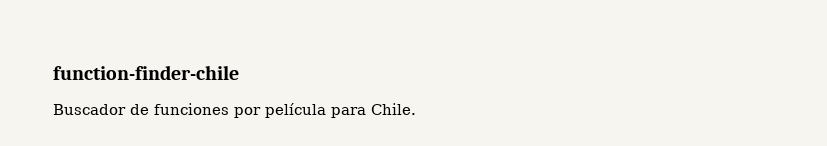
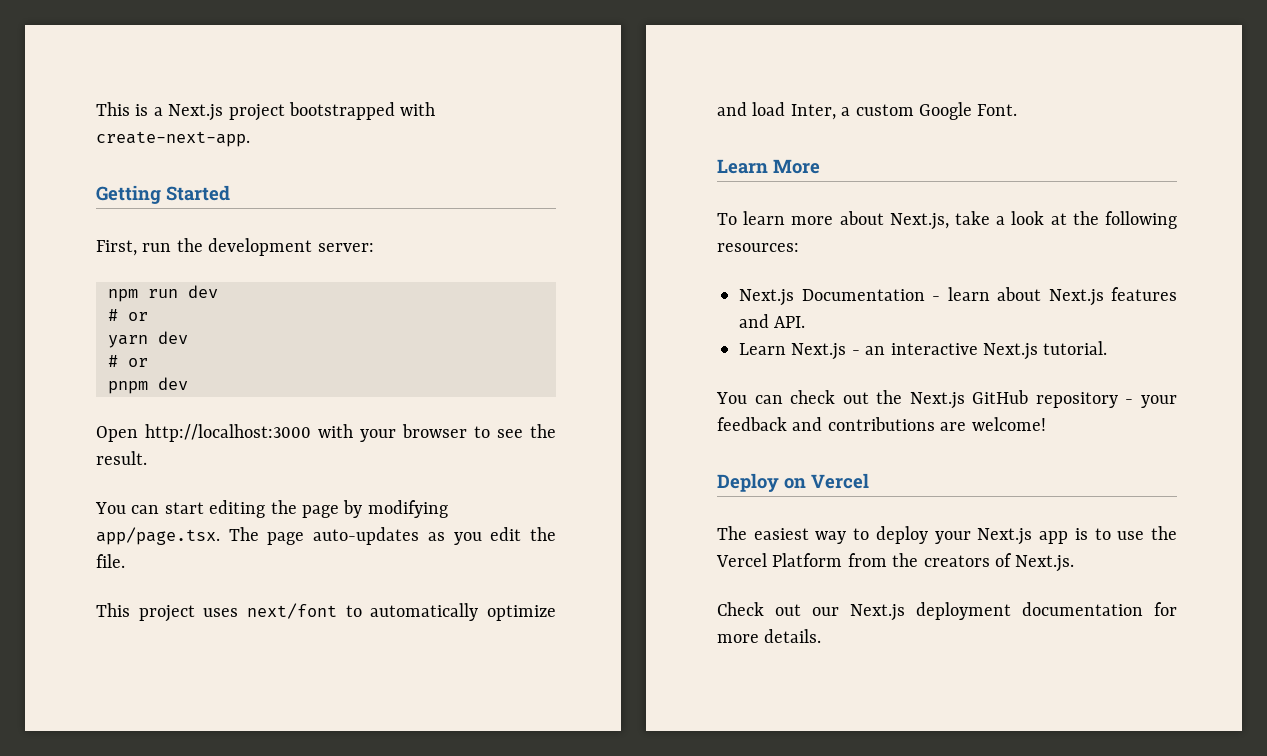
- function-finder-chile
- Buscador de funciones por película para Chile.
+ This is a Next.js project bootstrapped with create-next-app.
+ Getting Started
+ First, run the development server:
+ npm run dev
+ # or
+ yarn dev
+ # or
+ pnpm dev
+ Open http://localhost:3000 with your browser to see the result.
+ You can start editing the page by modifying app/page.tsx. The page auto-updates as you edit the file.
+ This project uses next/font to automatically optimize and load Inter, a custom Google Font.
+ Learn More
+ To learn more about Next.js, take a look at the following resources:
+ Next.js Documentation - learn about Next.js features and API.
+ Learn Next.js - an interactive Next.js tutorial.
+ You can check out the Next.js GitHub repository - your feedback and contributions are welcome!
+ Deploy on Vercel
+ The easiest way to deploy your Next.js app is to use the Vercel Platform from the creators of Next.js.
+ Check out our Next.js deployment documentation for more details.

